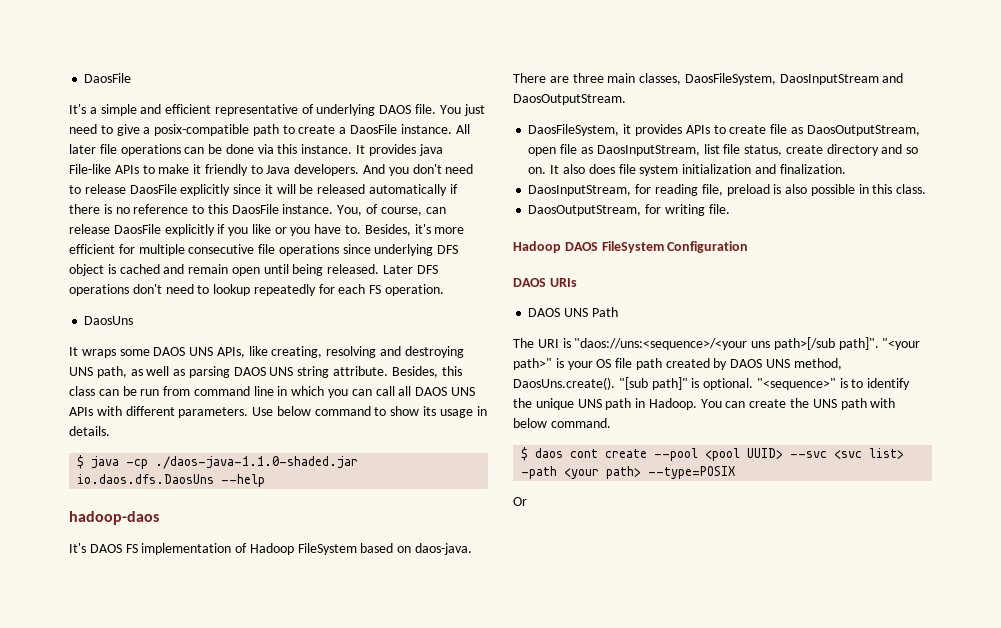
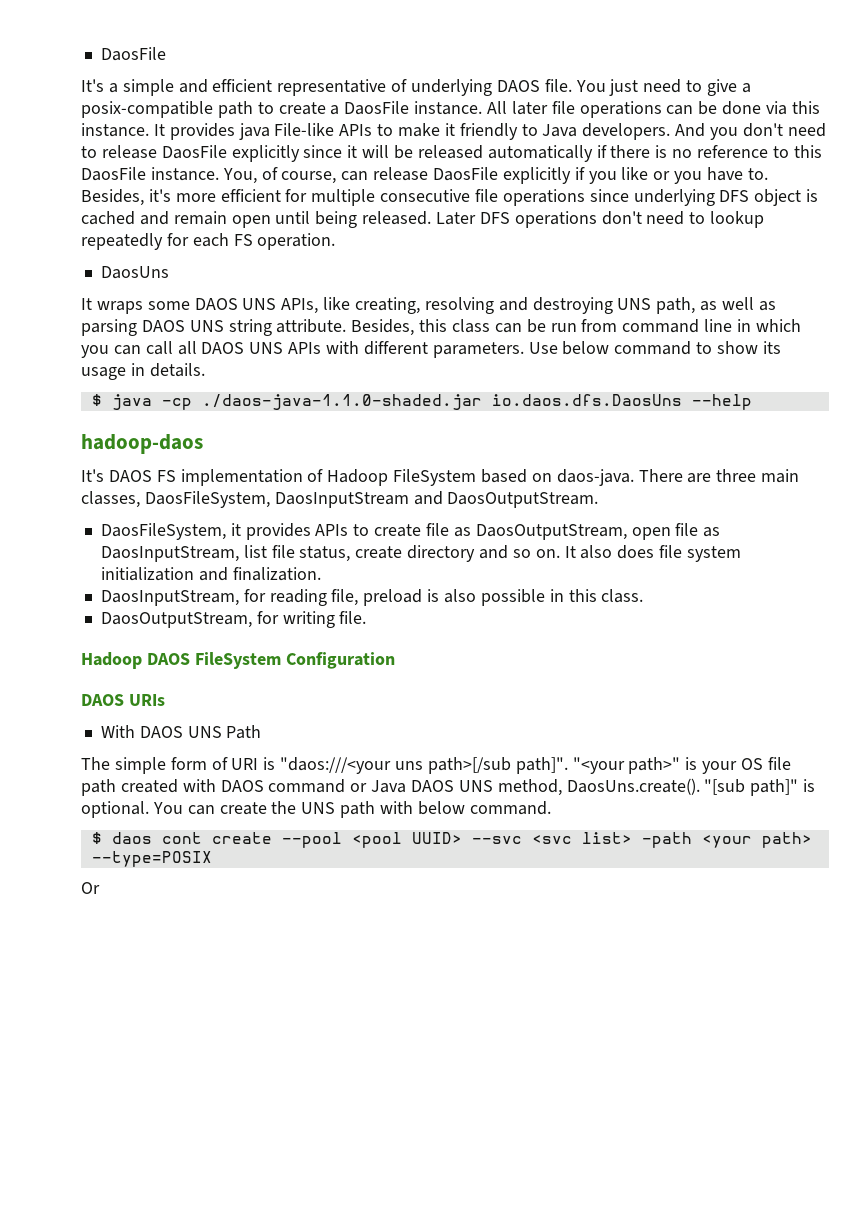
- DAOS UNS Path
+ With DAOS UNS Path
- The URI is "daos://uns:<sequence>/<your uns path>[/sub path]".
+ The simple form of URI is "daos:///<your uns path>[/sub path]".
- "<your path>" is your OS file path created by DAOS UNS method, DaosUns.create(). "[sub path]" is optional.
+ "<your path>" is your OS file path created with DAOS command or Java DAOS UNS method, DaosUns.create(). "[sub path]" is optional.
- "<sequence>" is to identify the unique UNS path in Hadoop.

